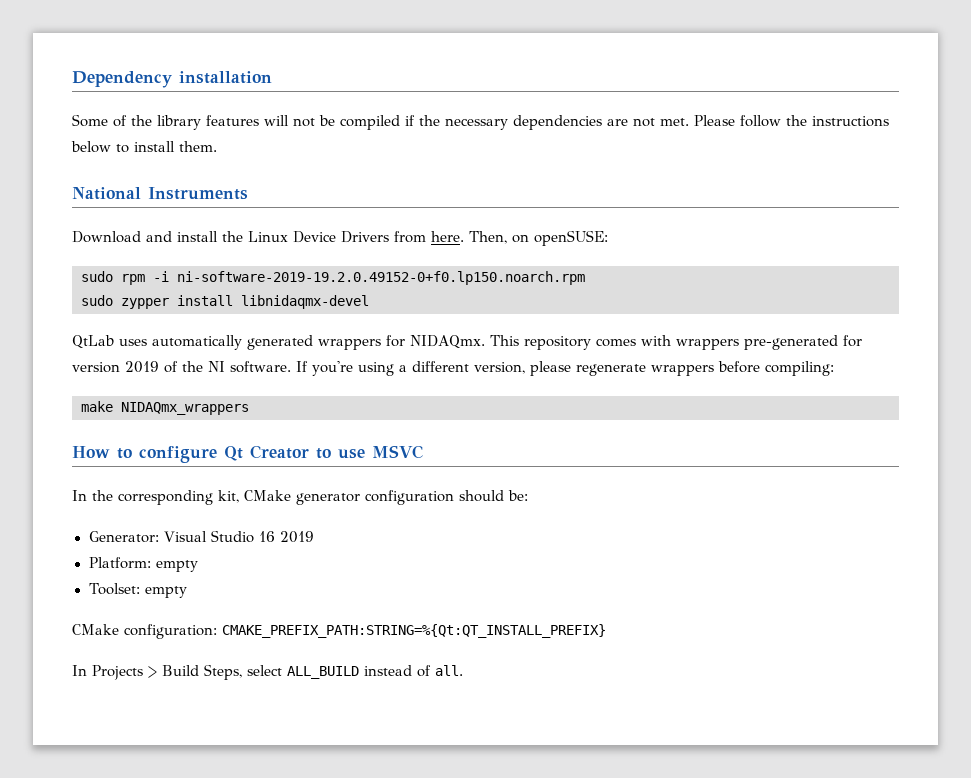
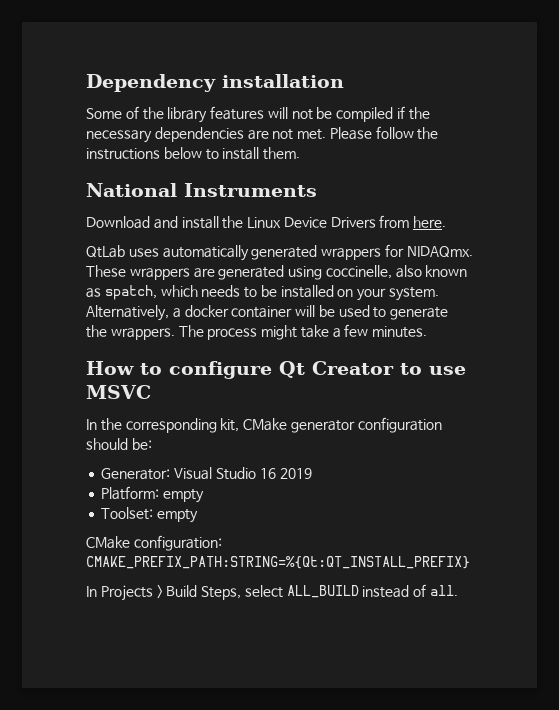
- Then, on openSUSE:
- sudo rpm -i ni-software-2019-19.2.0.49152-0+f0.lp150.noarch.rpm
- sudo zypper install libnidaqmx-devel
- This repository comes with wrappers pre-generated for version 2019 of the NI software. If you're using a different version, please regenerate wrappers before compiling:
- make NIDAQmx_wrappers
+ These wrappers are generated using coccinelle, also known as spatch, which needs to be installed on your system. Alternatively, a docker container will be used to generate the wrappers. The process might take a few minutes.

